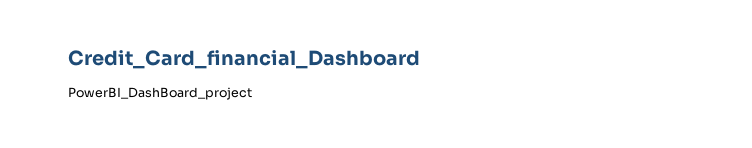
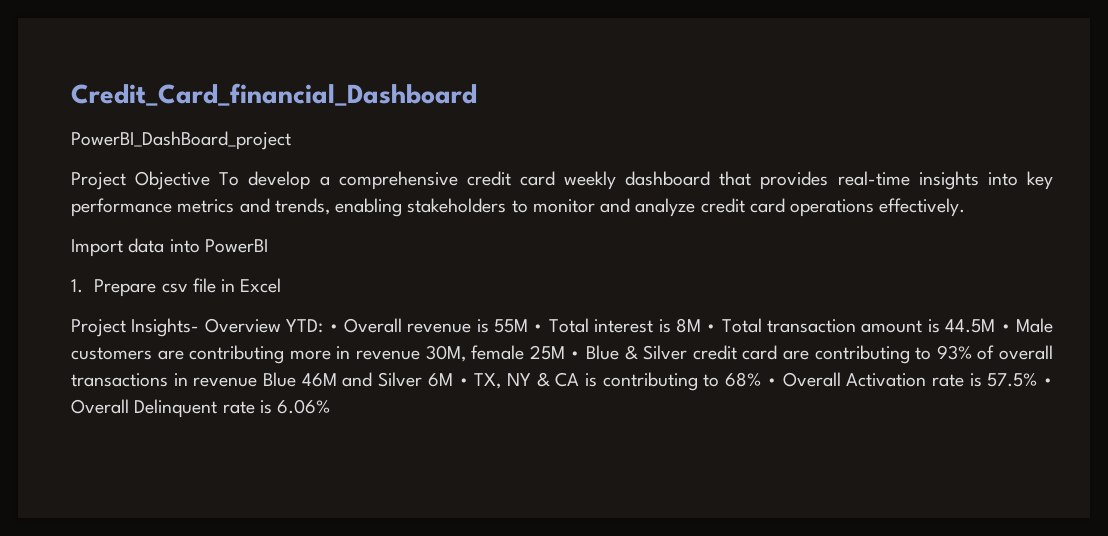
+ Project Objective To develop a comprehensive credit card weekly dashboard that provides real-time insights into key performance metrics and trends, enabling stakeholders to monitor and analyze credit card operations effectively.
+ Import data into PowerBI
+ 1. Prepare csv file in Excel
+ Project Insights- Overview YTD: • Overall revenue is 55M • Total interest is 8M • Total transaction amount is 44.5M • Male customers are contributing more in revenue 30M, female 25M • Blue & Silver credit card are contributing to 93% of overall transactions in revenue Blue 46M and Silver 6M • TX, NY & CA is contributing to 68% • Overall Activation rate is 57.5% • Overall Delinquent rate is 6.06%

